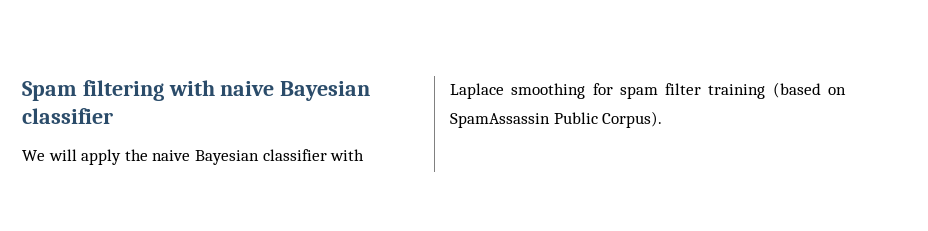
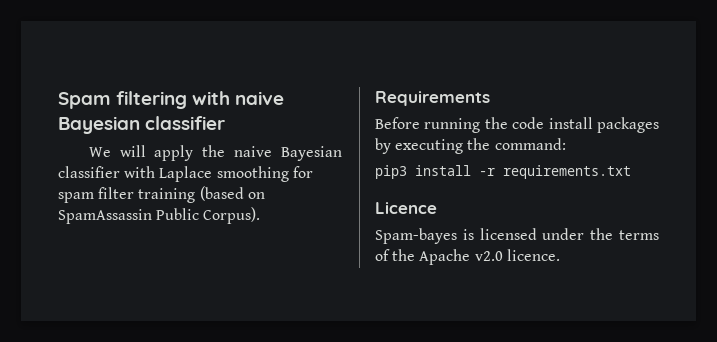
+ Requirements
+ Before running the code install packages by executing the command:
+ pip3 install -r requirements.txt
+ Licence
+ Spam-bayes is licensed under the terms of the Apache v2.0 licence.

